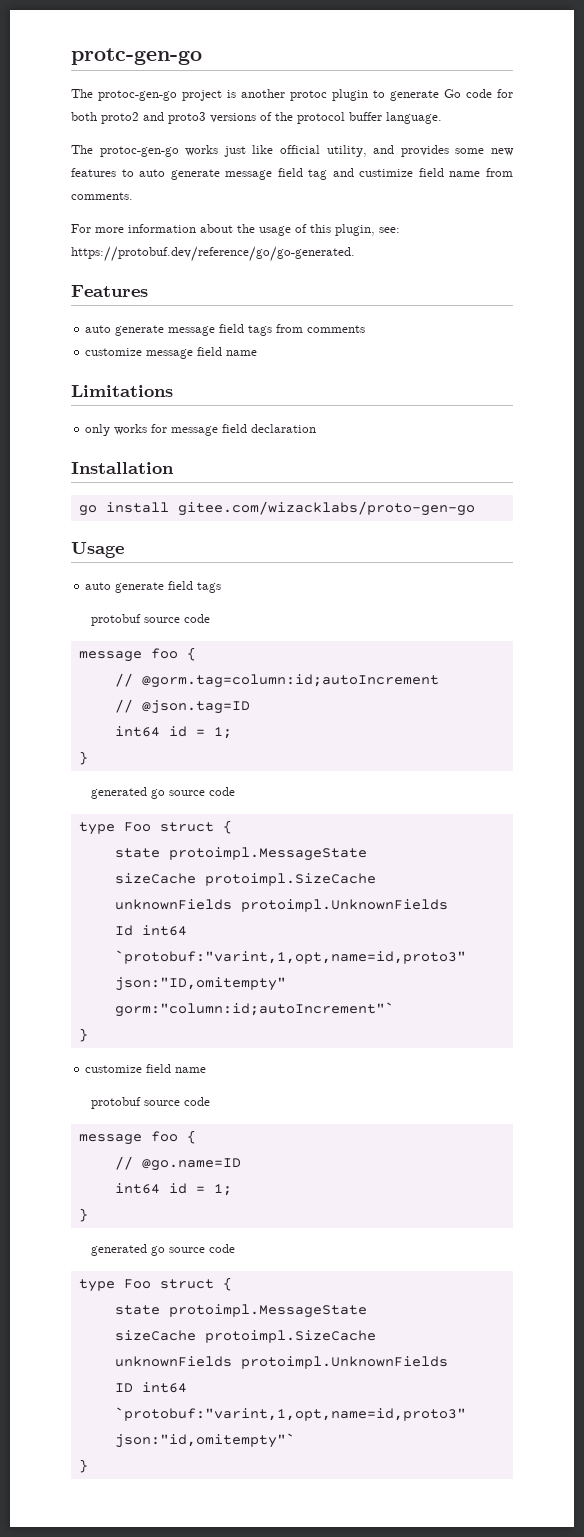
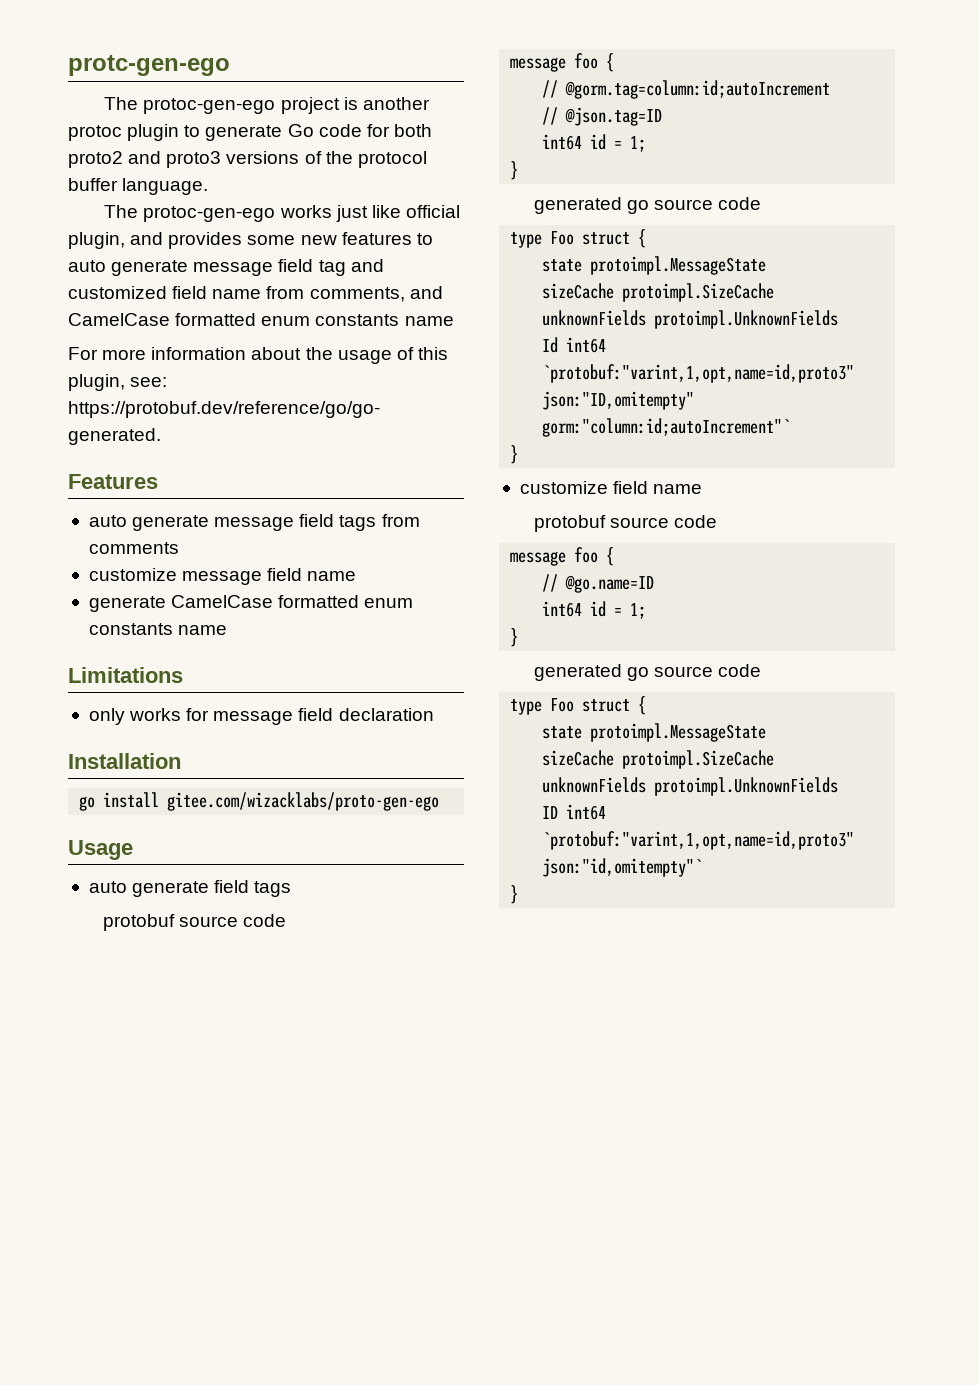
- protc-gen-go
- The protoc-gen-go project is another protoc plugin to generate Go code for both proto2 and proto3 versions of the protocol buffer language.
+ protc-gen-ego
+ The protoc-gen-ego project is another protoc plugin to generate Go code for both proto2 and proto3 versions of the protocol buffer language.
- The protoc-gen-go works just like official utility, and provides some new features to auto generate message field tag and custimize field name from comments.
+ The protoc-gen-ego works just like official plugin, and provides some new features to auto generate message field tag and customized field name from comments, and CamelCase formatted enum constants name
+ generate CamelCase formatted enum constants name
- go install gitee.com/wizacklabs/proto-gen-go
+ go install gitee.com/wizacklabs/proto-gen-ego

